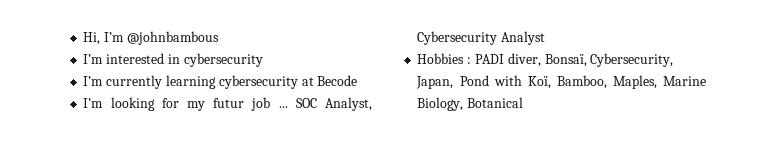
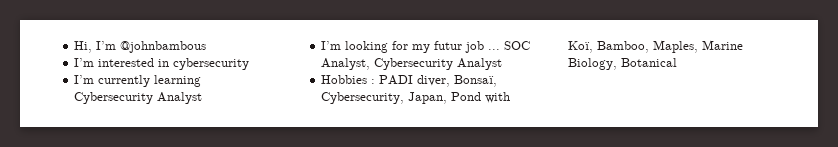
- I’m currently learning cybersecurity at Becode
+ I’m currently learning Cybersecurity Analyst

